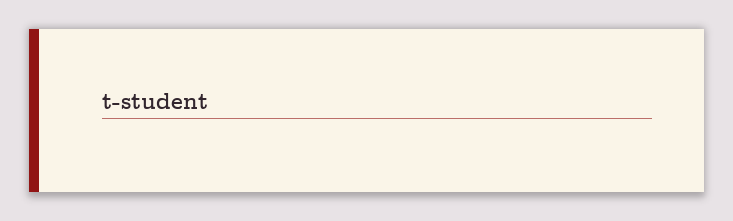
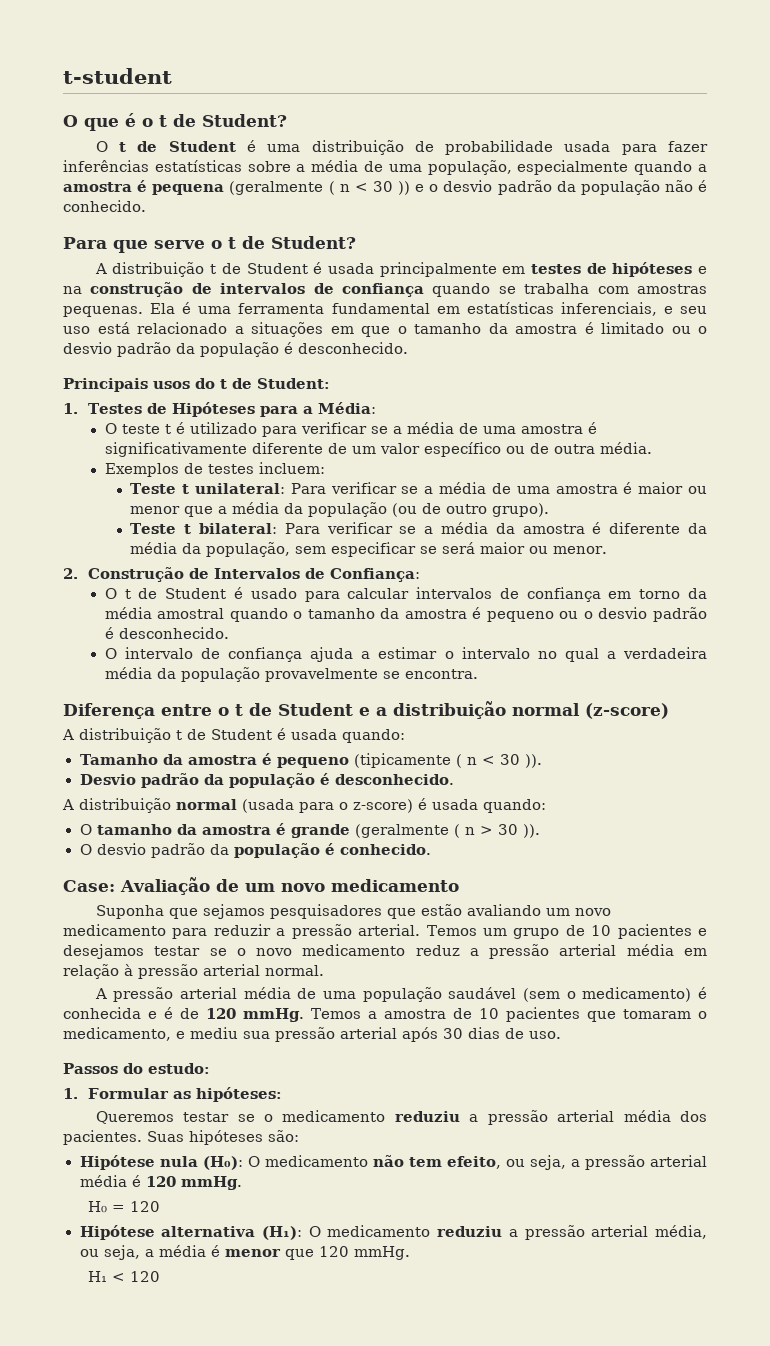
+ O que é o t de Student?
+ O t de Student é uma distribuição de probabilidade usada para fazer inferências estatísticas sobre a média de uma população, especialmente quando a amostra é pequena (geralmente ( n < 30 )) e o desvio padrão da população não é conhecido.
+ Para que serve o t de Student?
+ A distribuição t de Student é usada principalmente em testes de hipóteses e na construção de intervalos de confiança quando se trabalha com amostras pequenas. Ela é uma ferramenta fundamental em estatísticas inferenciais, e seu uso está relacionado a situações em que o tamanho da amostra é limitado ou o desvio padrão da população é desconhecido.
+ Principais usos do t de Student:
+ 1. Testes de Hipóteses para a Média:
+ O teste t é utilizado para verificar se a média de uma amostra é significativamente diferente de um valor específico ou de outra média.
+ Exemplos de testes incluem:
+ Teste t unilateral: Para verificar se a média de uma amostra é maior ou menor que a média da população (ou de outro grupo).
+ Teste t bilateral: Para verificar se a média da amostra é diferente da média da população, sem especificar se será maior ou menor.
+ 2. Construção de Intervalos de Confiança:
+ O t de Student é usado para calcular intervalos de confiança em torno da média amostral quando o tamanho da amostra é pequeno ou o desvio padrão é desconhecido.
+ O intervalo de confiança ajuda a estimar o intervalo no qual a verdadeira média da população provavelmente se encontra.
+ Diferença entre o t de Student e a distribuição normal (z-score)
+ A distribuição t de Student é usada quando:
+ Tamanho da amostra é pequeno (tipicamente ( n < 30 )).
+ Desvio padrão da população é desconhecido.
+ A distribuição normal (usada para o z-score) é usada quando:
+ O tamanho da amostra é grande (geralmente ( n > 30 )).
+ O desvio padrão da população é conhecido.
+ Case: Avaliação de um novo medicamento
+ Suponha que sejamos pesquisadores que estão avaliando um novo medicamento para reduzir a pressão arterial. Temos um grupo de 10 pacientes e desejamos testar se o novo medicamento reduz a pressão arterial média em relação à pressão arterial normal.
+ A pressão arterial média de uma população saudável (sem o medicamento) é conhecida e é de 120 mmHg. Temos a amostra de 10 pacientes que tomaram o medicamento, e mediu sua pressão arterial após 30 dias de uso.
+ Passos do estudo:
+ 1. Formular as hipóteses:
+ Queremos testar se o medicamento reduziu a pressão arterial média dos pacientes. Suas hipóteses são:
+ Hipótese nula (H₀): O medicamento não tem efeito, ou seja, a pressão arterial média é 120 mmHg.
+ H₀ = 120
+ Hipótese alternativa (H₁): O medicamento reduziu a pressão arterial média, ou seja, a média é menor que 120 mmHg.
+ H₁ < 120

